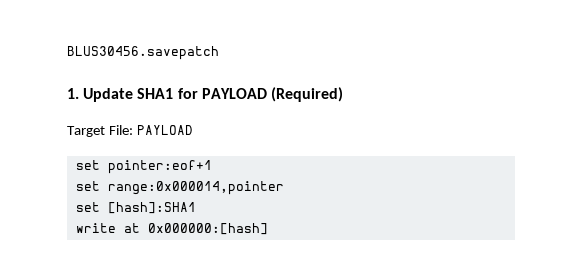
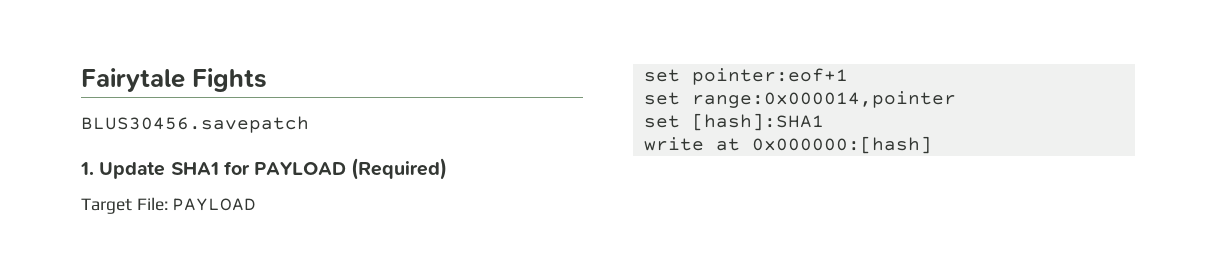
+ Fairytale Fights

